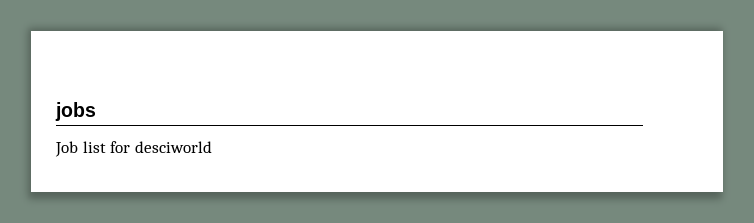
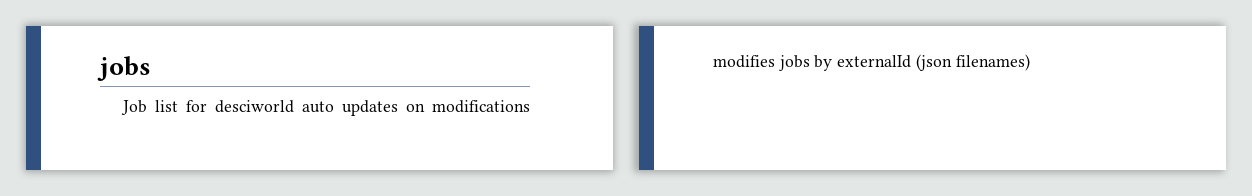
- Job list for desciworld
+ Job list for desciworld auto updates on modifications modifies jobs by externalId (json filenames)

